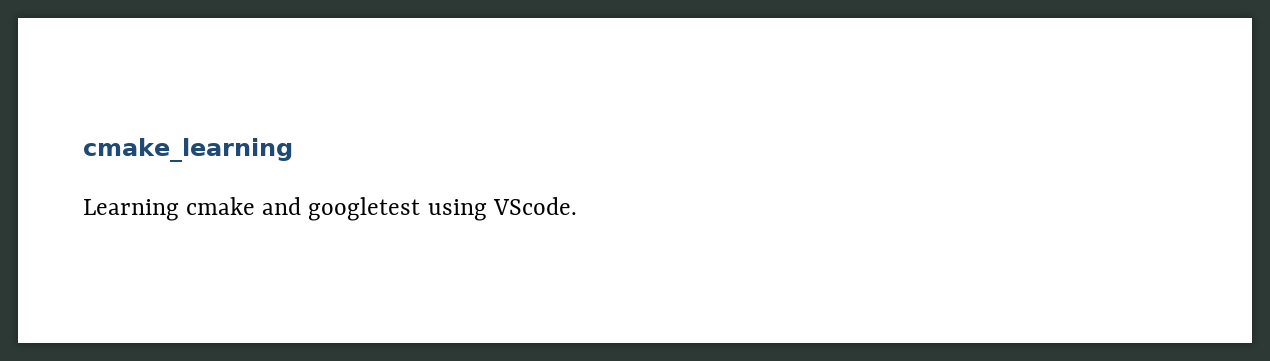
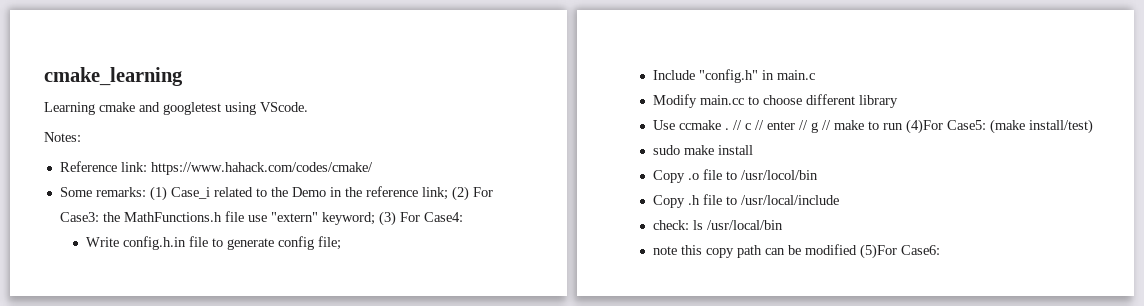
+ Notes:
+ Reference link: https://www.hahack.com/codes/cmake/
+ Some remarks: (1) Case_i related to the Demo in the reference link; (2) For Case3: the MathFunctions.h file use "extern" keyword; (3) For Case4:
+ Write config.h.in file to generate config file;
+ Include "config.h" in main.c
+ Modify main.cc to choose different library
+ Use ccmake . // c // enter // g // make to run (4)For Case5: (make install/test)
+ sudo make install
+ Copy .o file to /usr/locol/bin
+ Copy .h file to /usr/local/include
+ check: ls /usr/local/bin
+ note this copy path can be modified (5)For Case6:

